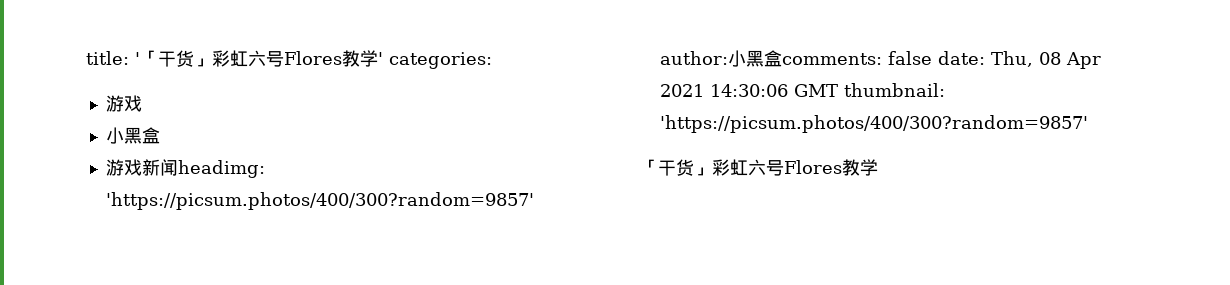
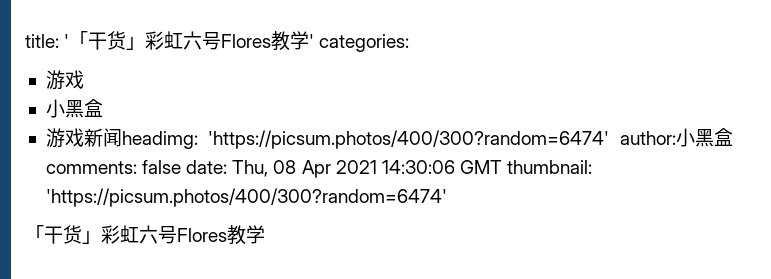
- 游戏新闻headimg: 'https://picsum.photos/400/300?random=9857' author:小黑盒comments: false date: Thu, 08 Apr 2021 14:30:06 GMT thumbnail: 'https://picsum.photos/400/300?random=9857'
+ 游戏新闻headimg: 'https://picsum.photos/400/300?random=6474' author:小黑盒comments: false date: Thu, 08 Apr 2021 14:30:06 GMT thumbnail: 'https://picsum.photos/400/300?random=6474'

